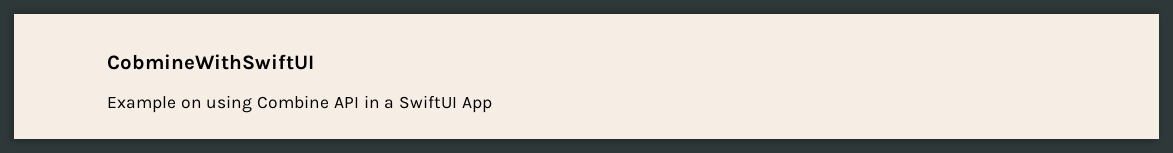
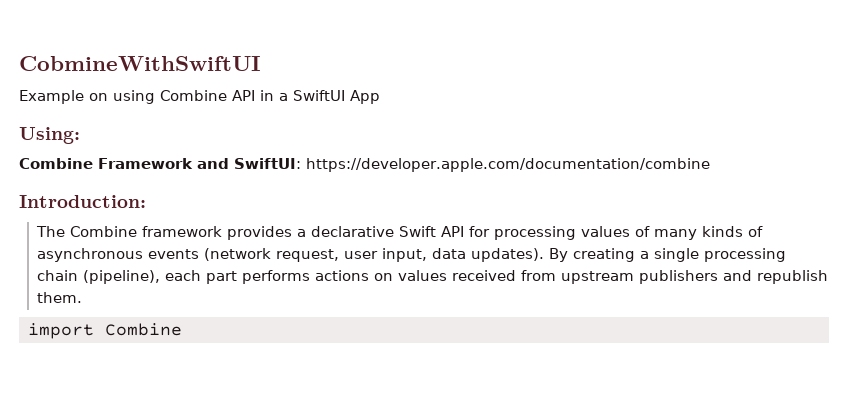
+ Using:
+ Combine Framework and SwiftUI: https://developer.apple.com/documentation/combine
+ Introduction:
+ The Combine framework provides a declarative Swift API for processing values of many kinds of asynchronous events (network request, user input, data updates). By creating a single processing chain (pipeline), each part performs actions on values received from upstream publishers and republish them.
+ import Combine

